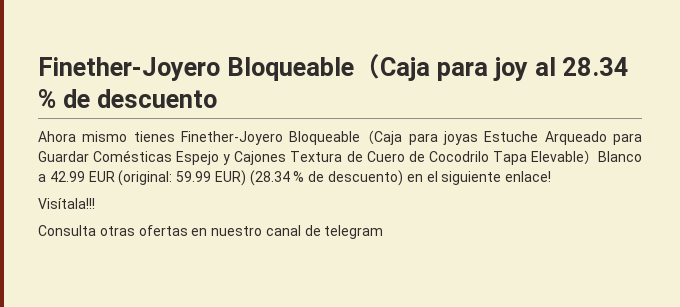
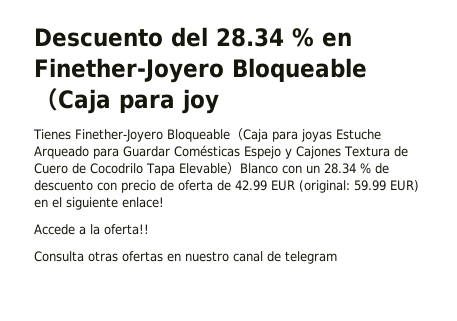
- Finether-Joyero Bloqueable（Caja para joy al 28.34 % de descuento
- Ahora mismo tienes Finether-Joyero Bloqueable（Caja para joyas Estuche Arqueado para Guardar Comésticas Espejo y Cajones Textura de Cuero de Cocodrilo Tapa Elevable）Blanco a 42.99 EUR (original: 59.99 EUR) (28.34 % de descuento) en el siguiente enlace!
+ Descuento del 28.34 % en Finether-Joyero Bloqueable（Caja para joy
+ Tienes Finether-Joyero Bloqueable（Caja para joyas Estuche Arqueado para Guardar Comésticas Espejo y Cajones Textura de Cuero de Cocodrilo Tapa Elevable）Blanco con un 28.34 % de descuento con precio de oferta de 42.99 EUR (original: 59.99 EUR) en el siguiente enlace!
- Visítala!!!
+ Accede a la oferta!!

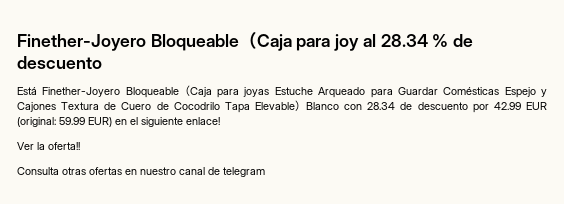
- Descuento del 28.34 % en Finether-Joyero Bloqueable（Caja para joy
- Tienes Finether-Joyero Bloqueable（Caja para joyas Estuche Arqueado para Guardar Comésticas Espejo y Cajones Textura de Cuero de Cocodrilo Tapa Elevable）Blanco con un 28.34 % de descuento con precio de oferta de 42.99 EUR (original: 59.99 EUR) en el siguiente enlace!
+ Finether-Joyero Bloqueable（Caja para joy al 28.34 % de descuento
+ Está Finether-Joyero Bloqueable（Caja para joyas Estuche Arqueado para Guardar Comésticas Espejo y Cajones Textura de Cuero de Cocodrilo Tapa Elevable）Blanco con 28.34 de descuento por 42.99 EUR (original: 59.99 EUR) en el siguiente enlace!
- Accede a la oferta!!
+ Ver la oferta!!

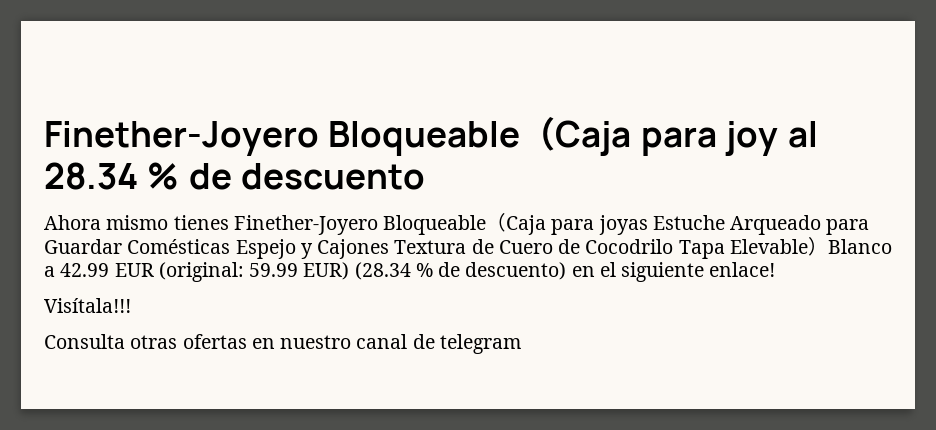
- Está Finether-Joyero Bloqueable（Caja para joyas Estuche Arqueado para Guardar Comésticas Espejo y Cajones Textura de Cuero de Cocodrilo Tapa Elevable）Blanco con 28.34 de descuento por 42.99 EUR (original: 59.99 EUR) en el siguiente enlace!
+ Ahora mismo tienes Finether-Joyero Bloqueable（Caja para joyas Estuche Arqueado para Guardar Comésticas Espejo y Cajones Textura de Cuero de Cocodrilo Tapa Elevable）Blanco a 42.99 EUR (original: 59.99 EUR) (28.34 % de descuento) en el siguiente enlace!
- Ver la oferta!!
+ Visítala!!!

